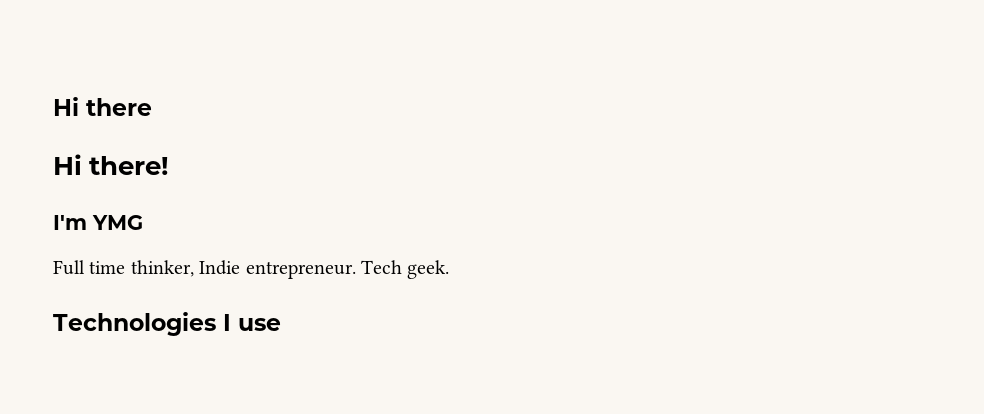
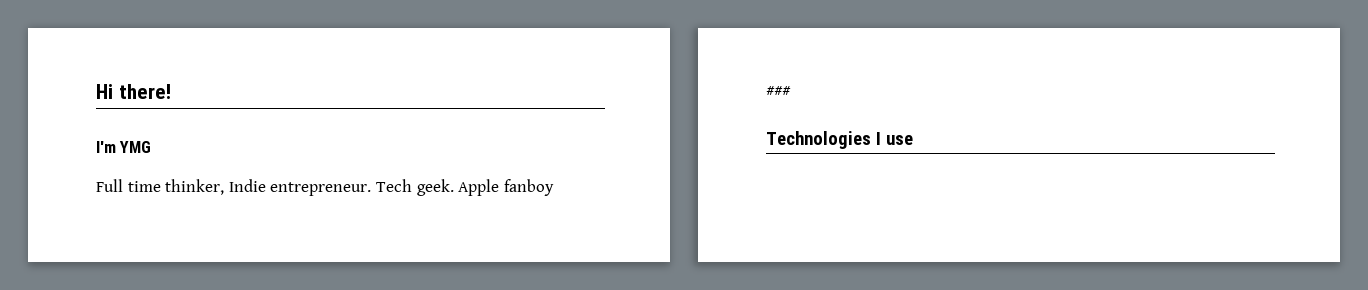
- Hi there
+ Apple fanboy
+ ###

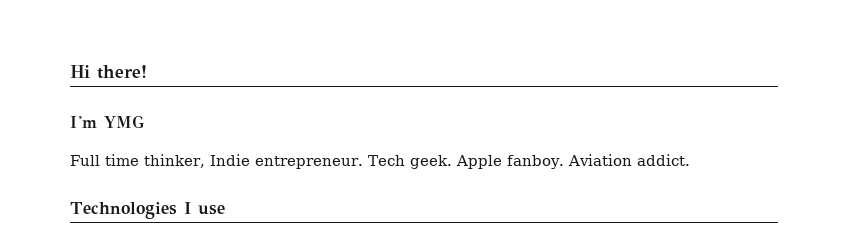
- Apple fanboy
- ###
+ Apple fanboy. Aviation addict.

